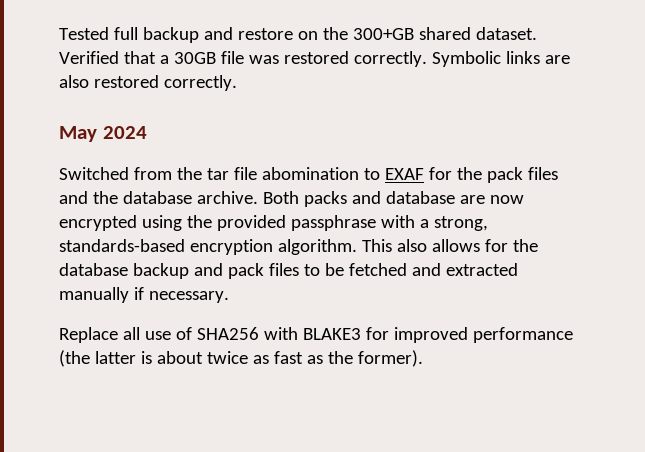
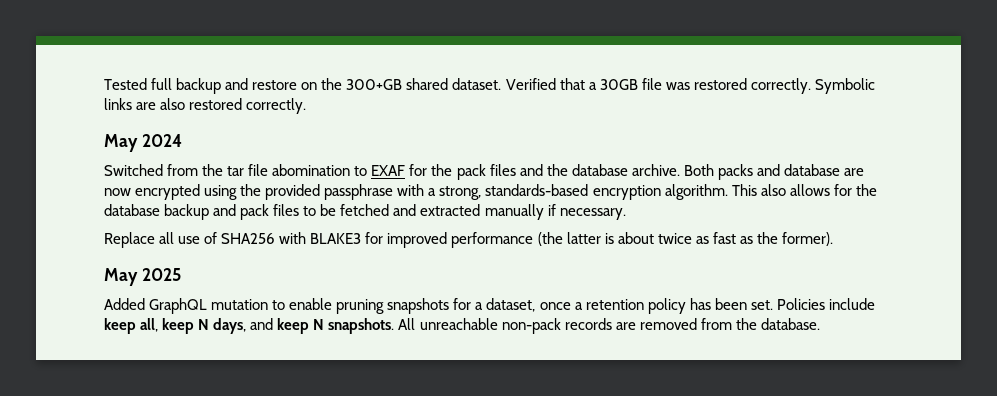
+ May 2025
+ Added GraphQL mutation to enable pruning snapshots for a dataset, once a retention policy has been set. Policies include keep all, keep N days, and keep N snapshots. All unreachable non-pack records are removed from the database.

